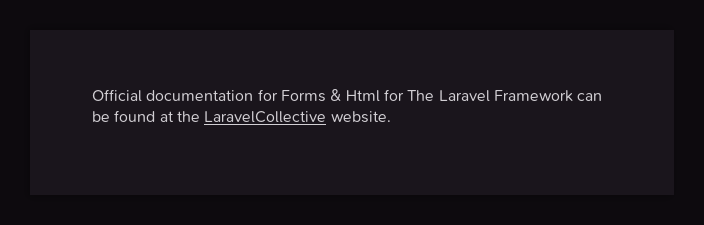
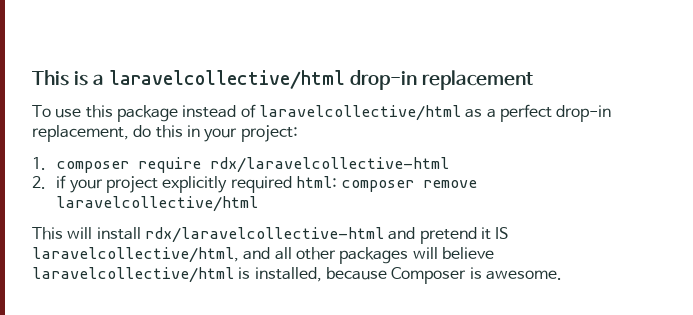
- Official documentation for Forms & Html for The Laravel Framework can be found at the LaravelCollective website.
+ This is a laravelcollective/html drop-in replacement
+ To use this package instead of laravelcollective/html as a perfect drop-in replacement, do this in your project:
+ 1. composer require rdx/laravelcollective-html
+ 2. if your project explicitly required html: composer remove laravelcollective/html
+ This will install rdx/laravelcollective-html and pretend it IS laravelcollective/html, and all other packages will believe laravelcollective/html is installed, because Composer is awesome.

